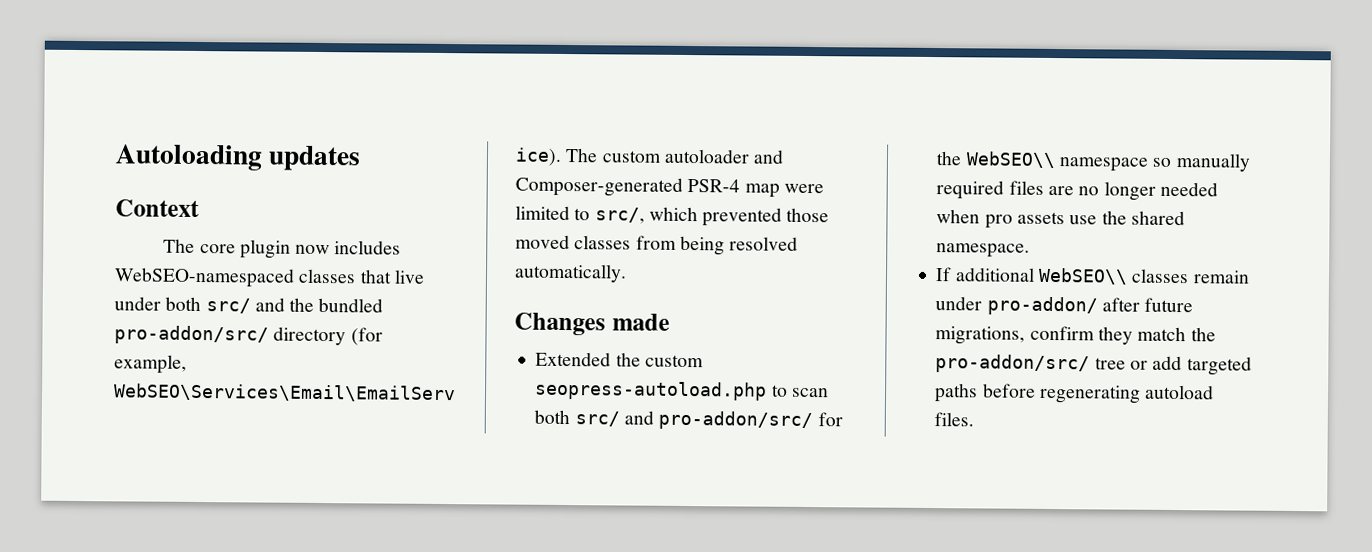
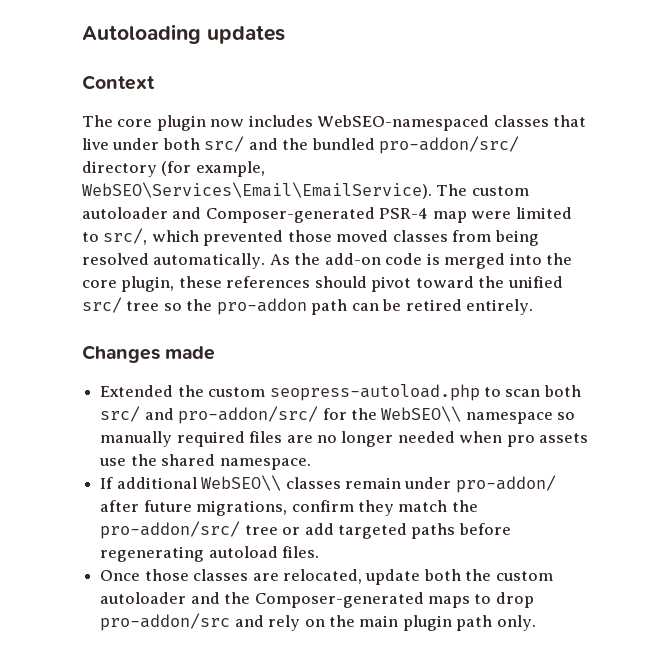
+ As the add-on code is merged into the core plugin, these references should pivot toward the unified src/ tree so the pro-addon path can be retired entirely.
+ Once those classes are relocated, update both the custom autoloader and the Composer-generated maps to drop pro-addon/src and rely on the main plugin path only.

